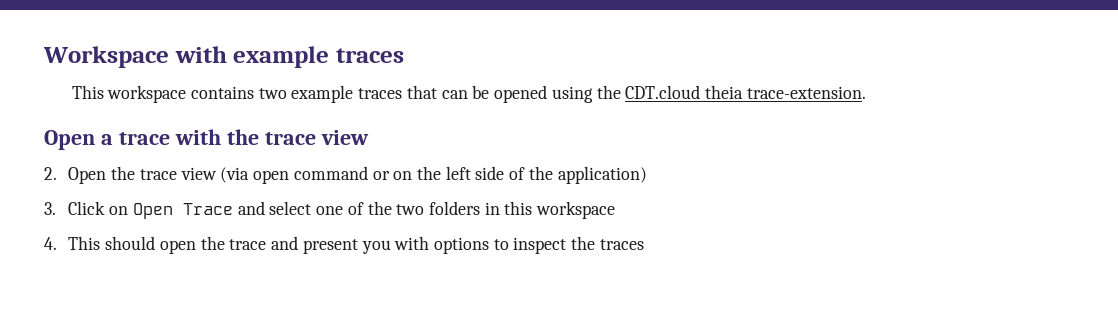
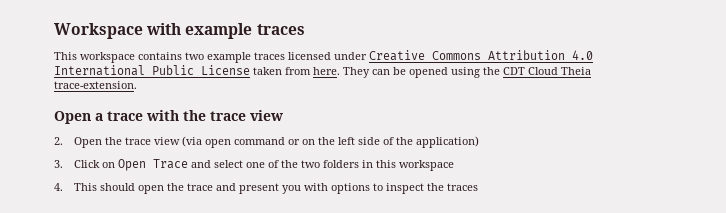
- This workspace contains two example traces that can be opened using the CDT.cloud theia trace-extension.
+ This workspace contains two example traces licensed under Creative Commons Attribution 4.0 International Public License taken from here. They can be opened using the CDT Cloud Theia trace-extension.

